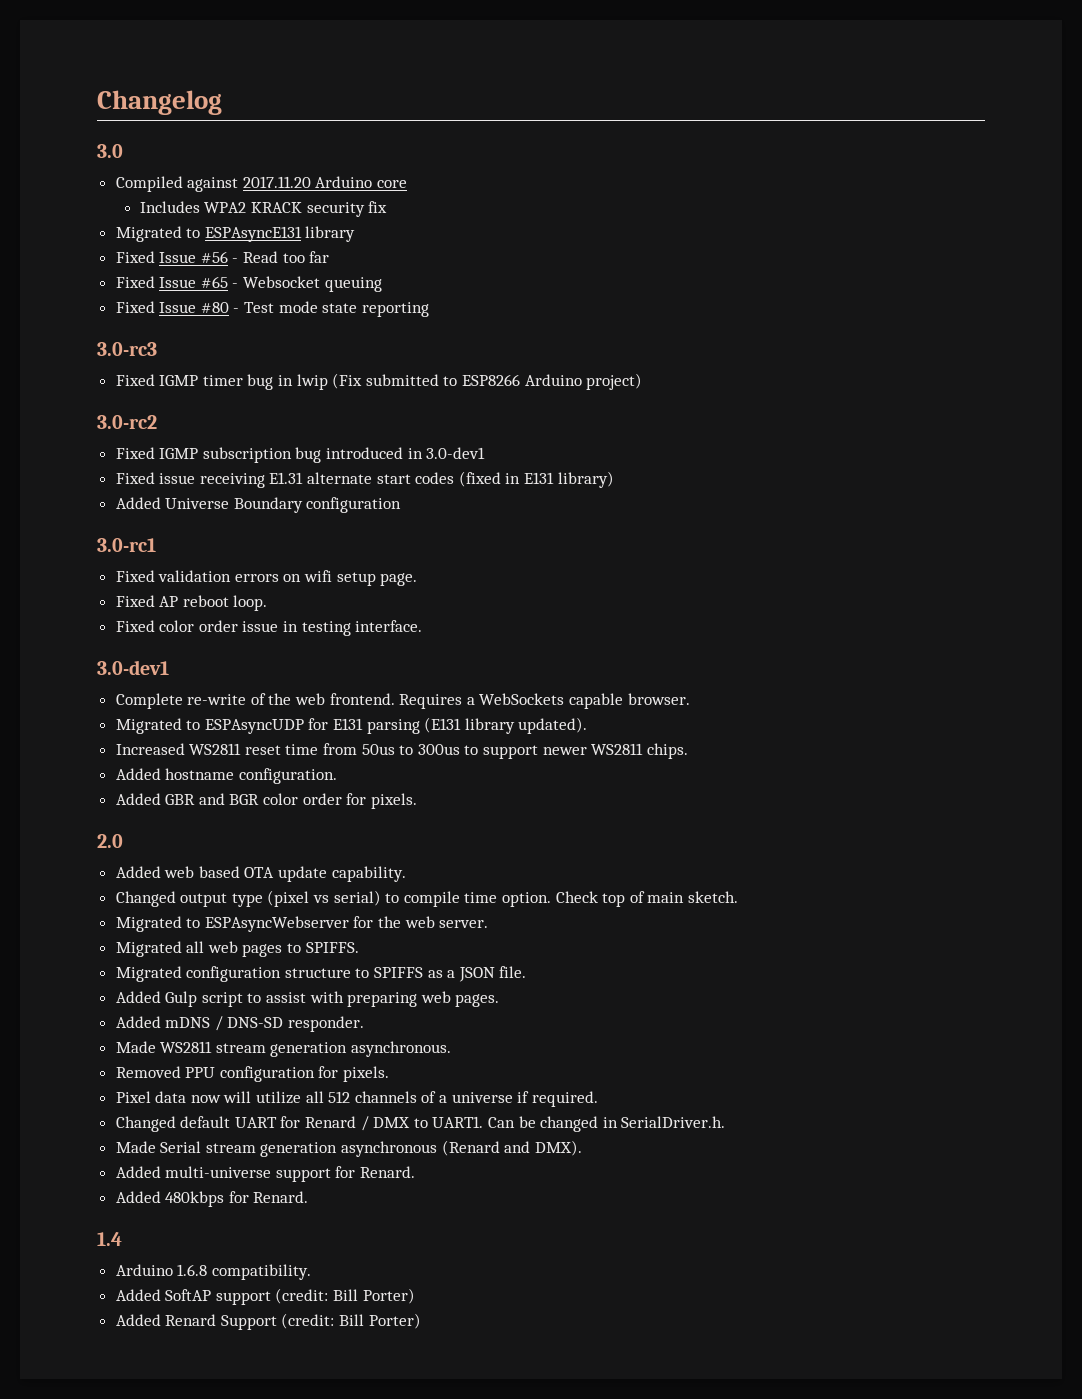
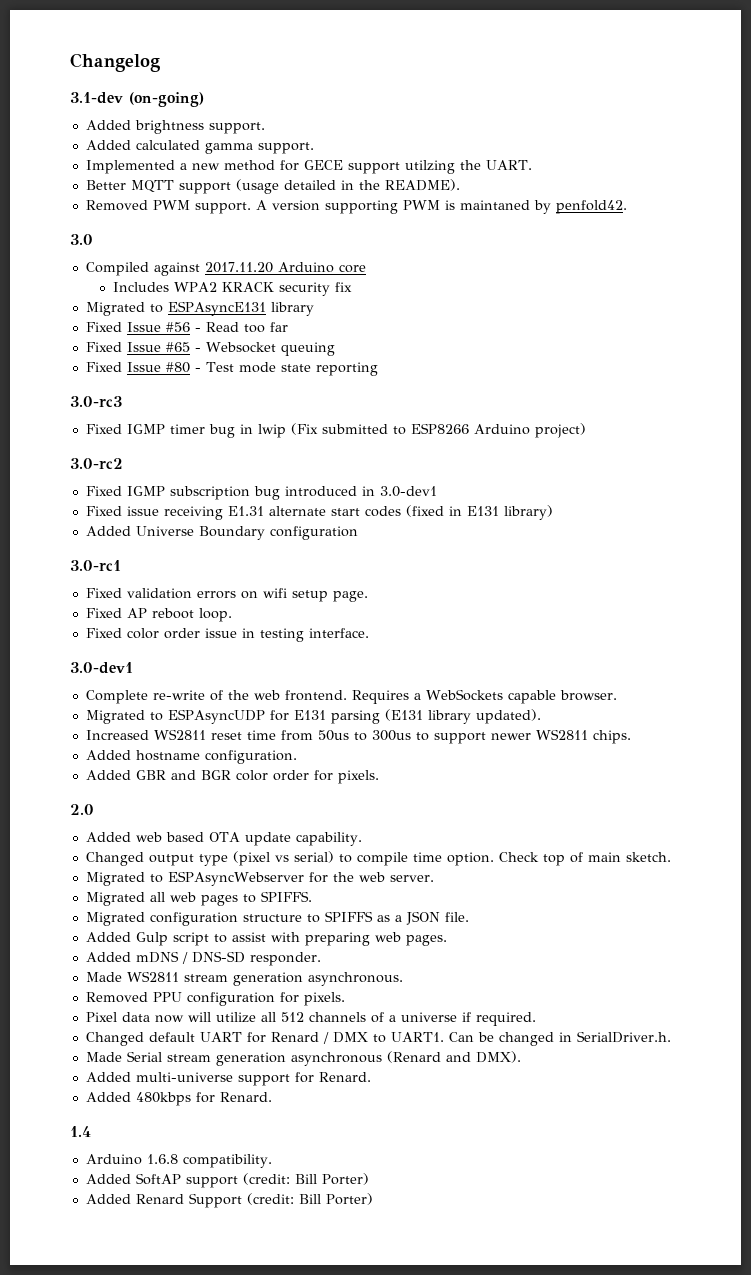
+ 3.1-dev (on-going)
+ Added brightness support.
+ Added calculated gamma support.
+ Implemented a new method for GECE support utilzing the UART.
+ Better MQTT support (usage detailed in the README).
+ Removed PWM support. A version supporting PWM is maintaned by penfold42.

